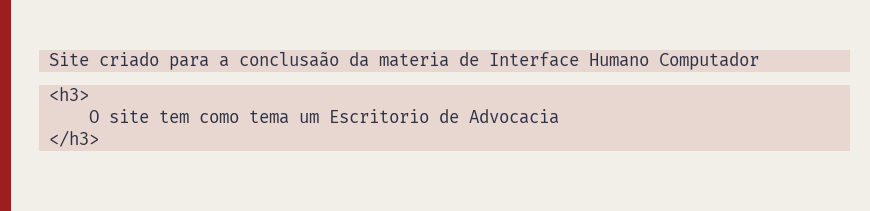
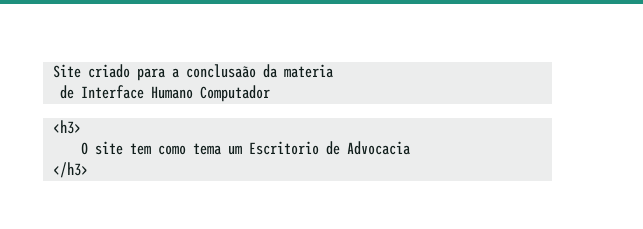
- Site criado para a conclusaão da materia de Interface Humano Computador
+ Site criado para a conclusaão da materia
+ de Interface Humano Computador

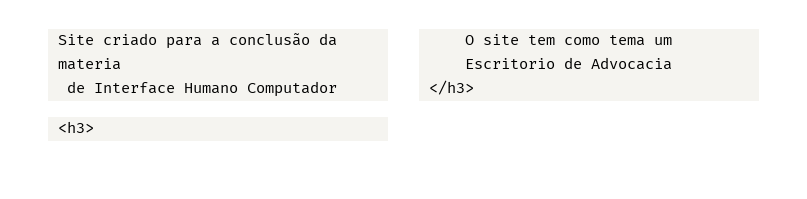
- Site criado para a conclusaão da materia
+ Site criado para a conclusão da materia

